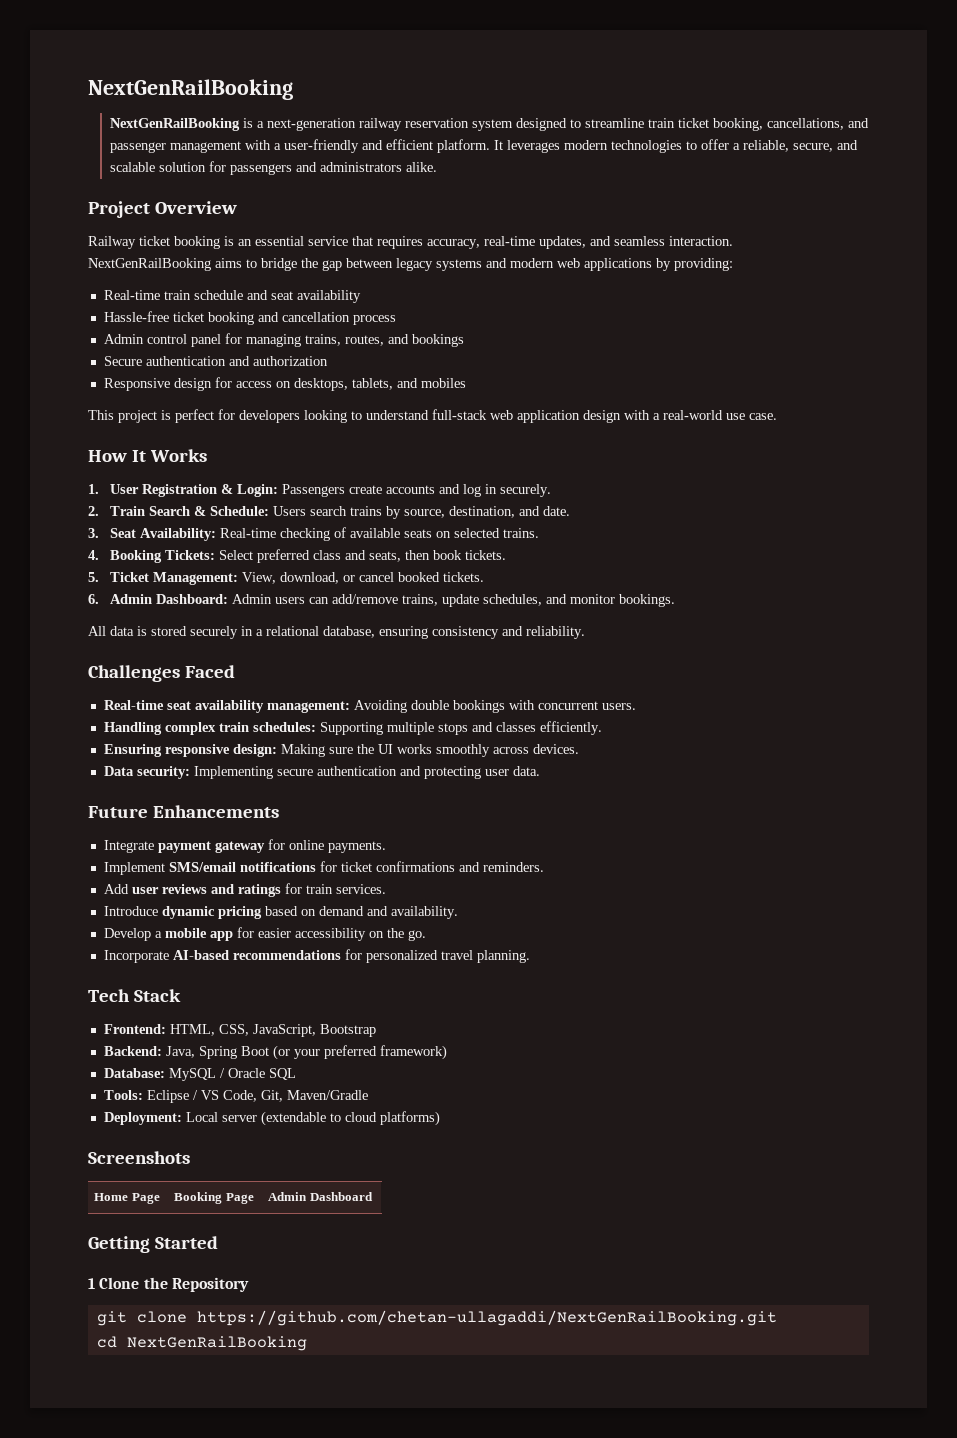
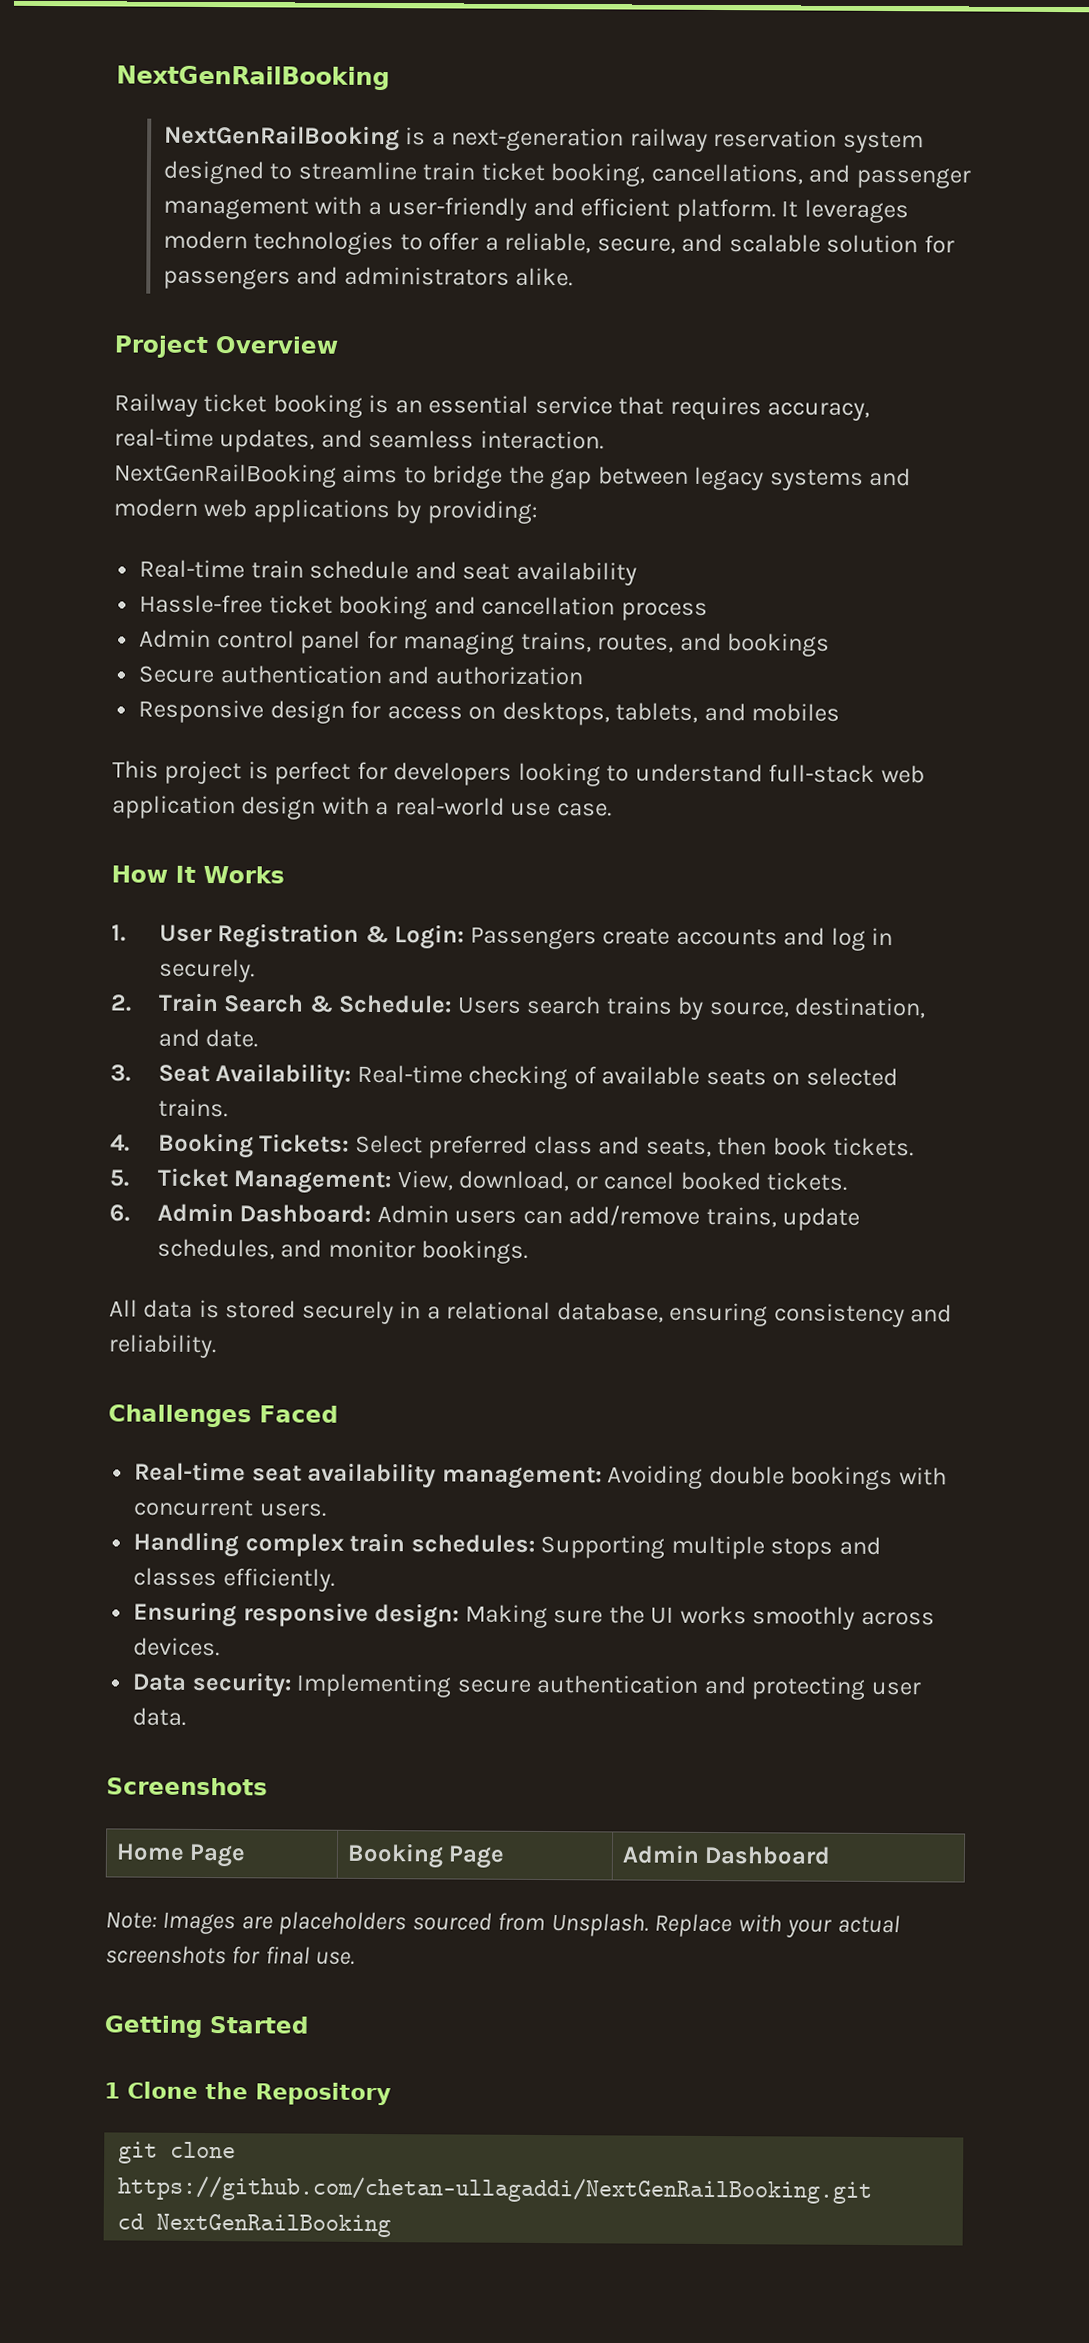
- Future Enhancements
- Integrate payment gateway for online payments.
- Implement SMS/email notifications for ticket confirmations and reminders.
- Add user reviews and ratings for train services.
- Introduce dynamic pricing based on demand and availability.
- Develop a mobile app for easier accessibility on the go.
- Incorporate AI-based recommendations for personalized travel planning.
- Tech Stack
- Frontend: HTML, CSS, JavaScript, Bootstrap
- Backend: Java, Spring Boot (or your preferred framework)
- Database: MySQL / Oracle SQL
- Tools: Eclipse / VS Code, Git, Maven/Gradle
- Deployment: Local server (extendable to cloud platforms)
+ Note: Images are placeholders sourced from Unsplash. Replace with your actual screenshots for final use.

